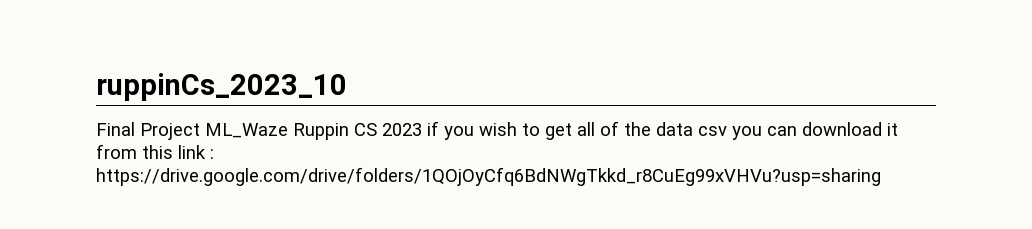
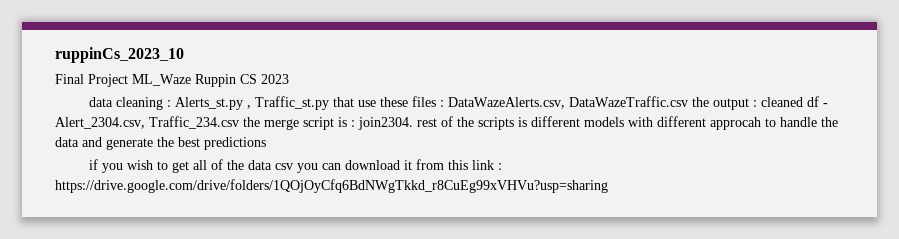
- Final Project ML_Waze Ruppin CS 2023 if you wish to get all of the data csv you can download it from this link : https://drive.google.com/drive/folders/1QOjOyCfq6BdNWgTkkd_r8CuEg99xVHVu?usp=sharing
+ Final Project ML_Waze Ruppin CS 2023
+ data cleaning : Alerts_st.py , Traffic_st.py that use these files : DataWazeAlerts.csv, DataWazeTraffic.csv the output : cleaned df - Alert_2304.csv, Traffic_234.csv the merge script is : join2304. rest of the scripts is different models with different approcah to handle the data and generate the best predictions
+ if you wish to get all of the data csv you can download it from this link : https://drive.google.com/drive/folders/1QOjOyCfq6BdNWgTkkd_r8CuEg99xVHVu?usp=sharing

